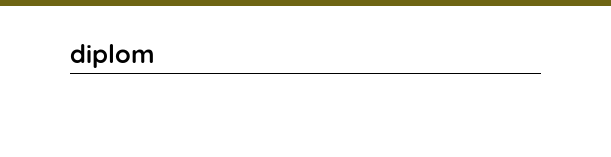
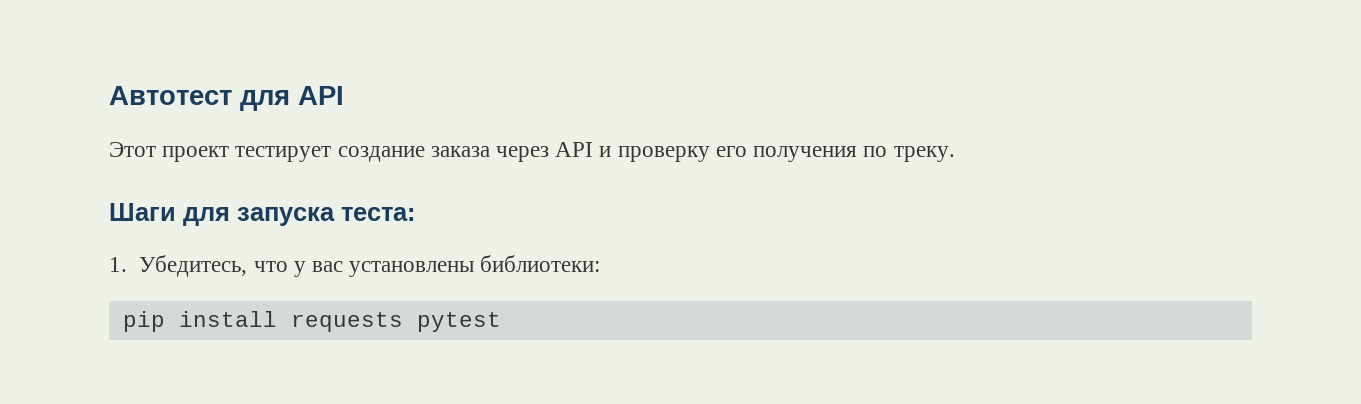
- diplom
+ Автотест для API
+ Этот проект тестирует создание заказа через API и проверку его получения по треку.
+ Шаги для запуска теста:
+ 1. Убедитесь, что у вас установлены библиотеки:
+ pip install requests pytest

